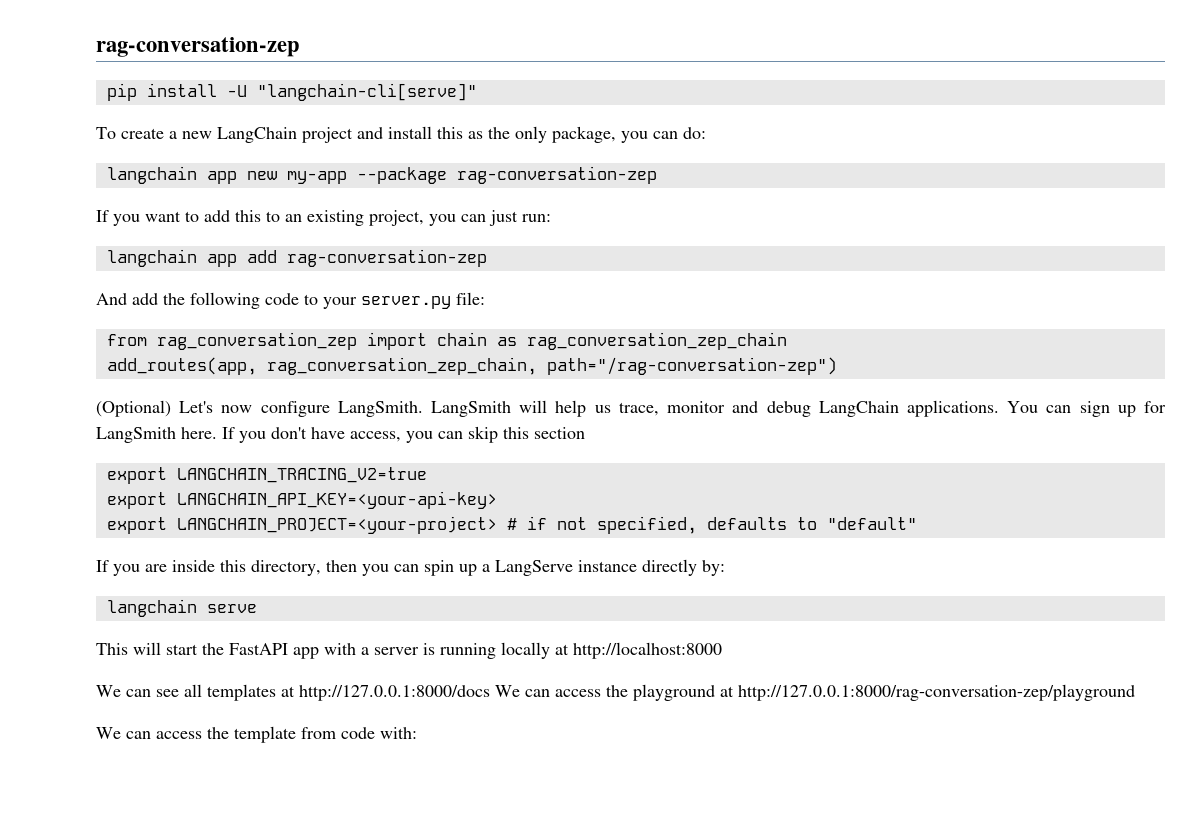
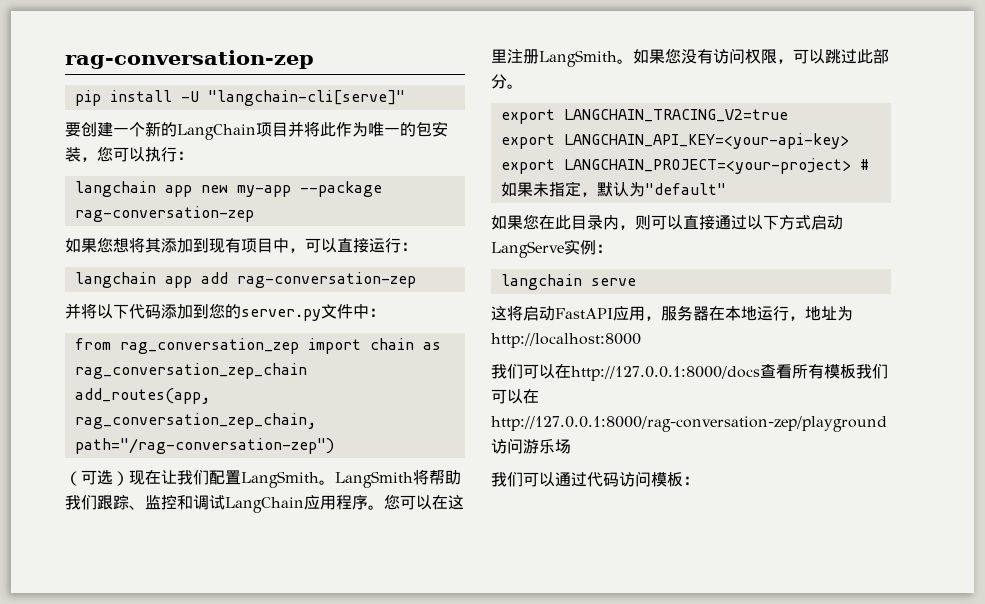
- To create a new LangChain project and install this as the only package, you can do:
+ 要创建一个新的LangChain项目并将此作为唯一的包安装，您可以执行：
- If you want to add this to an existing project, you can just run:
+ 如果您想将其添加到现有项目中，可以直接运行：
  langchain app add rag-conversation-zep
- And add the following code to your server.py file:
+ 并将以下代码添加到您的server.py文件中：
- (Optional) Let's now configure LangSmith. LangSmith will help us trace, monitor and debug LangChain applications. You can sign up for LangSmith here. If you don't have access, you can skip this section
+ （可选）现在让我们配置LangSmith。LangSmith将帮助我们跟踪、监控和调试LangChain应用程序。您可以在这里注册LangSmith。如果您没有访问权限，可以跳过此部分。
- export LANGCHAIN_PROJECT=<your-project> # if not specified, defaults to "default"
- If you are inside this directory, then you can spin up a LangServe instance directly by:
+ export LANGCHAIN_PROJECT=<your-project> #如果未指定，默认为"default"
+ 如果您在此目录内，则可以直接通过以下方式启动LangServe实例：
  langchain serve
- This will start the FastAPI app with a server is running locally at http://localhost:8000
- We can see all templates at http://127.0.0.1:8000/docs We can access the playground at http://127.0.0.1:8000/rag-conversation-zep/playground
- We can access the template from code with:
+ 这将启动FastAPI应用，服务器在本地运行，地址为http://localhost:8000
+ 我们可以在http://127.0.0.1:8000/docs查看所有模板我们可以在http://127.0.0.1:8000/rag-conversation-zep/playground访问游乐场
+ 我们可以通过代码访问模板：

